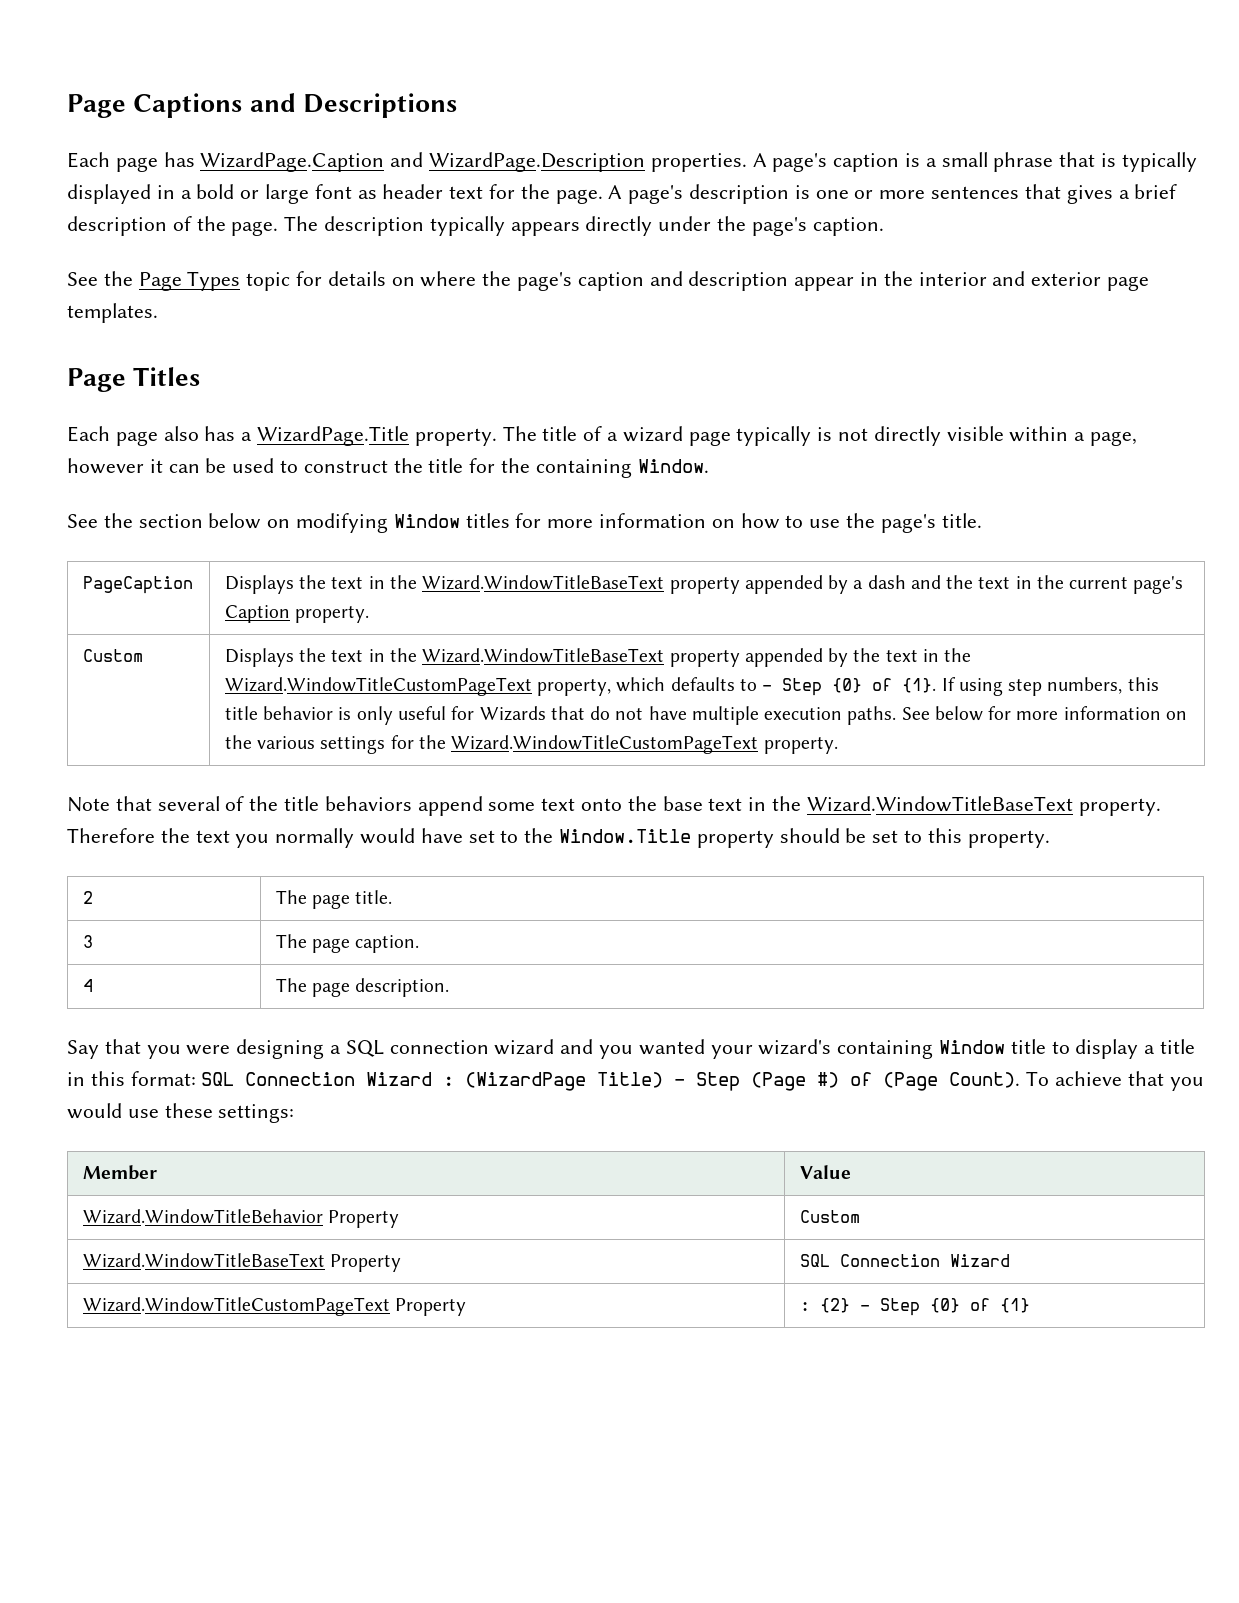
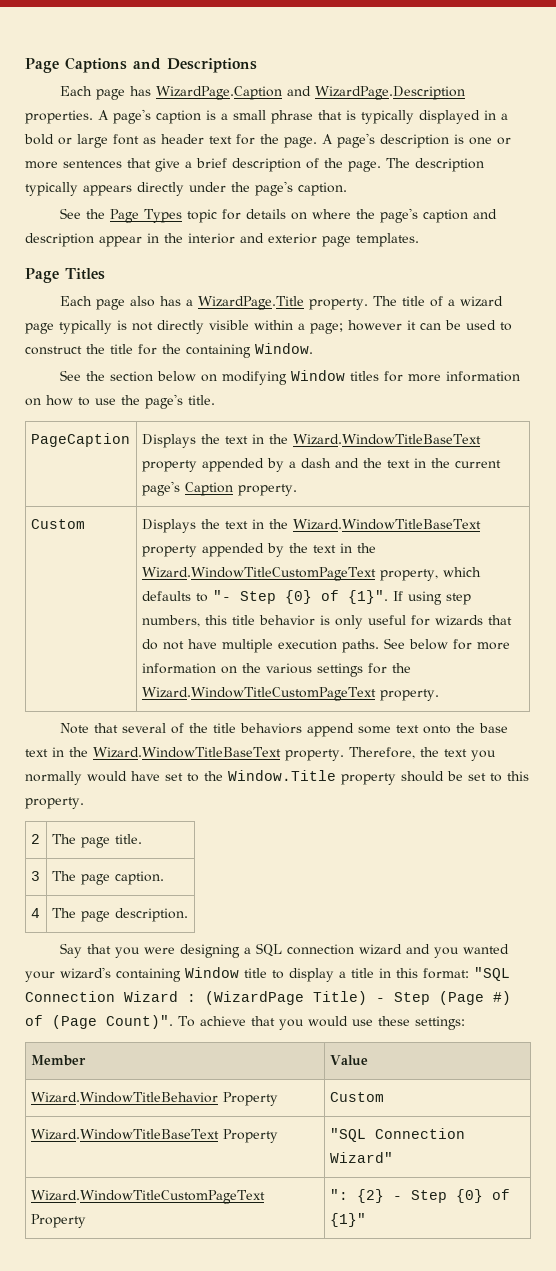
- A page's description is one or more sentences that gives a brief description of the page.
+ A page's description is one or more sentences that give a brief description of the page.
- The title of a wizard page typically is not directly visible within a page, however it can be used to construct the title for the containing Window.
+ The title of a wizard page typically is not directly visible within a page; however it can be used to construct the title for the containing Window.
- Displays the text in the Wizard.WindowTitleBaseText property appended by the text in the Wizard.WindowTitleCustomPageText property, which defaults to - Step {0} of {1}.
+ Displays the text in the Wizard.WindowTitleBaseText property appended by the text in the Wizard.WindowTitleCustomPageText property, which defaults to "- Step {0} of {1}".
- If using step numbers, this title behavior is only useful for Wizards that do not have multiple execution paths.
+ If using step numbers, this title behavior is only useful for wizards that do not have multiple execution paths.
- Therefore the text you normally would have set to the Window.Title property should be set to this property.
+ Therefore, the text you normally would have set to the Window.Title property should be set to this property.
- Say that you were designing a SQL connection wizard and you wanted your wizard's containing Window title to display a title in this format: SQL Connection Wizard : (WizardPage Title) - Step (Page #) of (Page Count).
+ Say that you were designing a SQL connection wizard and you wanted your wizard's containing Window title to display a title in this format: "SQL Connection Wizard : (WizardPage Title) - Step (Page #) of (Page Count)".
- Wizard.WindowTitleBaseText Property | SQL Connection Wizard
+ Wizard.WindowTitleBaseText Property | "SQL Connection Wizard"
- Wizard.WindowTitleCustomPageText Property | : {2} - Step {0} of {1}
+ Wizard.WindowTitleCustomPageText Property | ": {2} - Step {0} of {1}"

